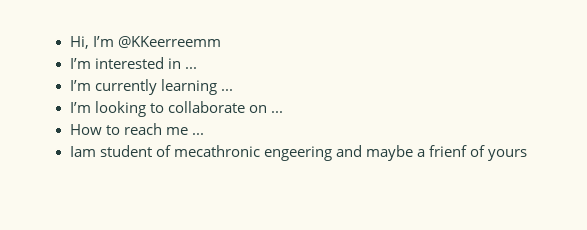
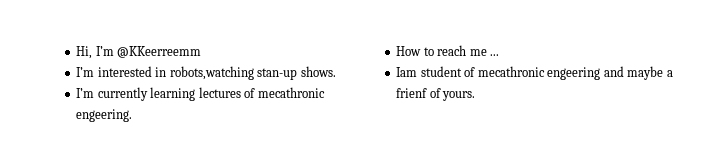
- I’m interested in ...
+ I’m interested in robots,watching stan-up shows.
- I’m currently learning ...
- I’m looking to collaborate on ...
+ I’m currently learning lectures of mecathronic engeering.
- Iam student of mecathronic engeering and maybe a frienf of yours
+ Iam student of mecathronic engeering and maybe a frienf of yours.

